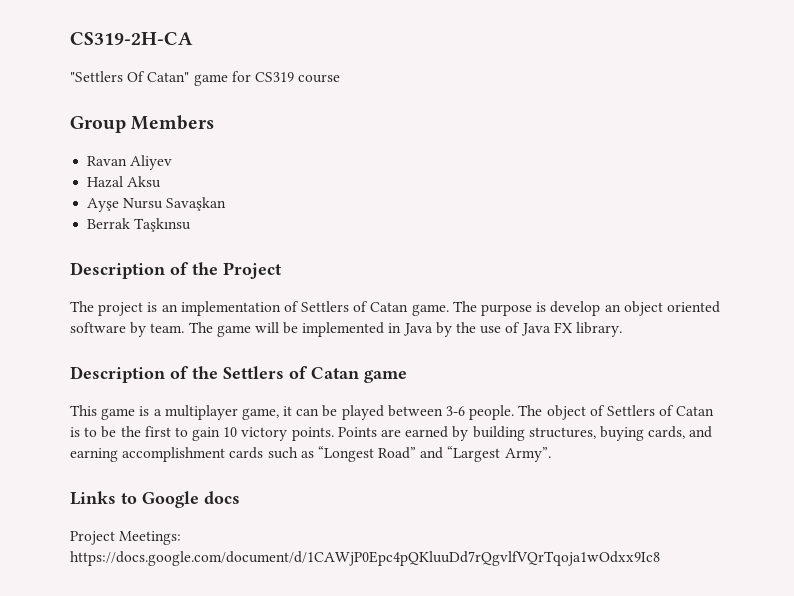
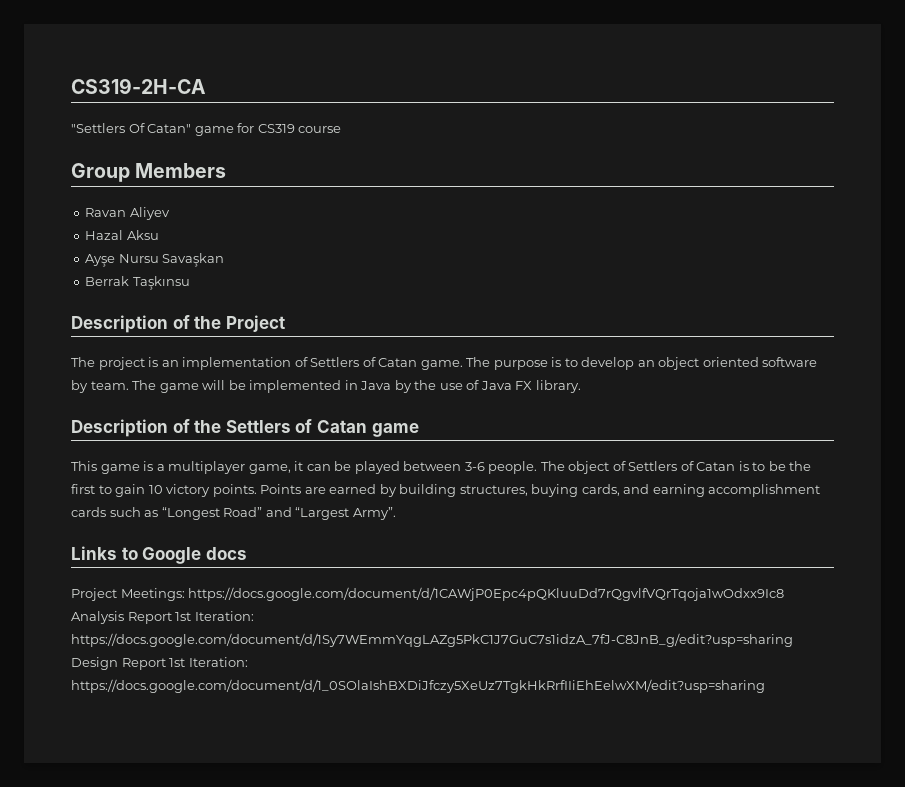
- The purpose is develop an object oriented software by team.
+ The purpose is to develop an object oriented software by team.
- Project Meetings: https://docs.google.com/document/d/1CAWjP0Epc4pQKluuDd7rQgvlfVQrTqoja1wOdxx9Ic8
+ Project Meetings: https://docs.google.com/document/d/1CAWjP0Epc4pQKluuDd7rQgvlfVQrTqoja1wOdxx9Ic8 Analysis Report 1st Iteration: https://docs.google.com/document/d/1Sy7WEmmYqgLAZg5PkC1J7GuC7s1idzA_7fJ-C8JnB_g/edit?usp=sharing Design Report 1st Iteration: https://docs.google.com/document/d/1_0SOlaIshBXDiJfczy5XeUz7TgkHkRrfIIiEhEelwXM/edit?usp=sharing

